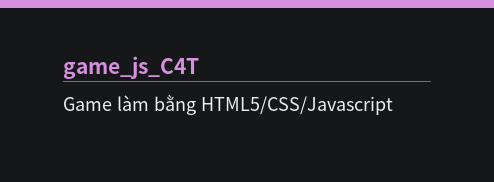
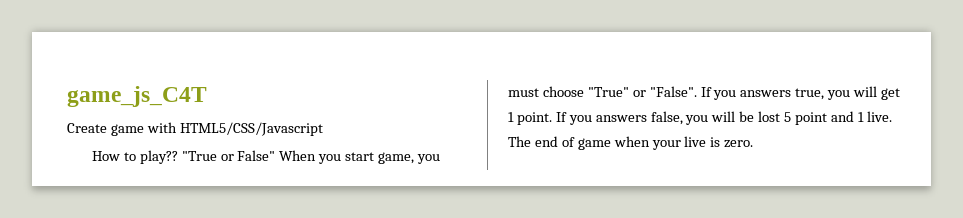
- Game làm bằng HTML5/CSS/Javascript
+ Create game with HTML5/CSS/Javascript
+ How to play?? "True or False" When you start game, you must choose "True" or "False". If you answers true, you will get 1 point. If you answers false, you will be lost 5 point and 1 live. The end of game when your live is zero.

